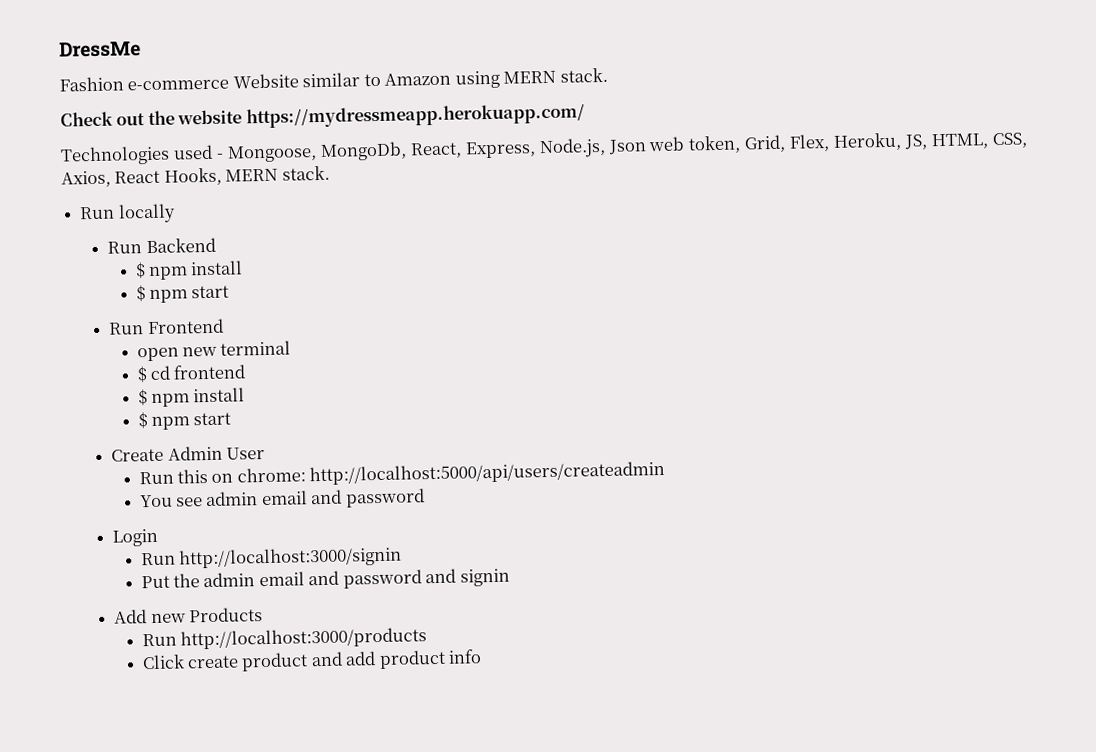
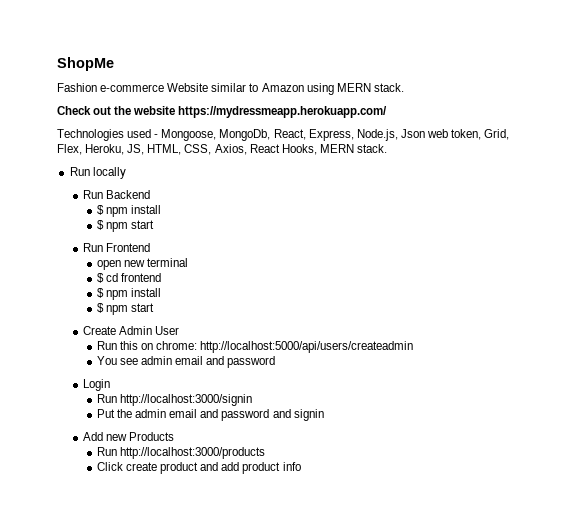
- DressMe
+ ShopMe

